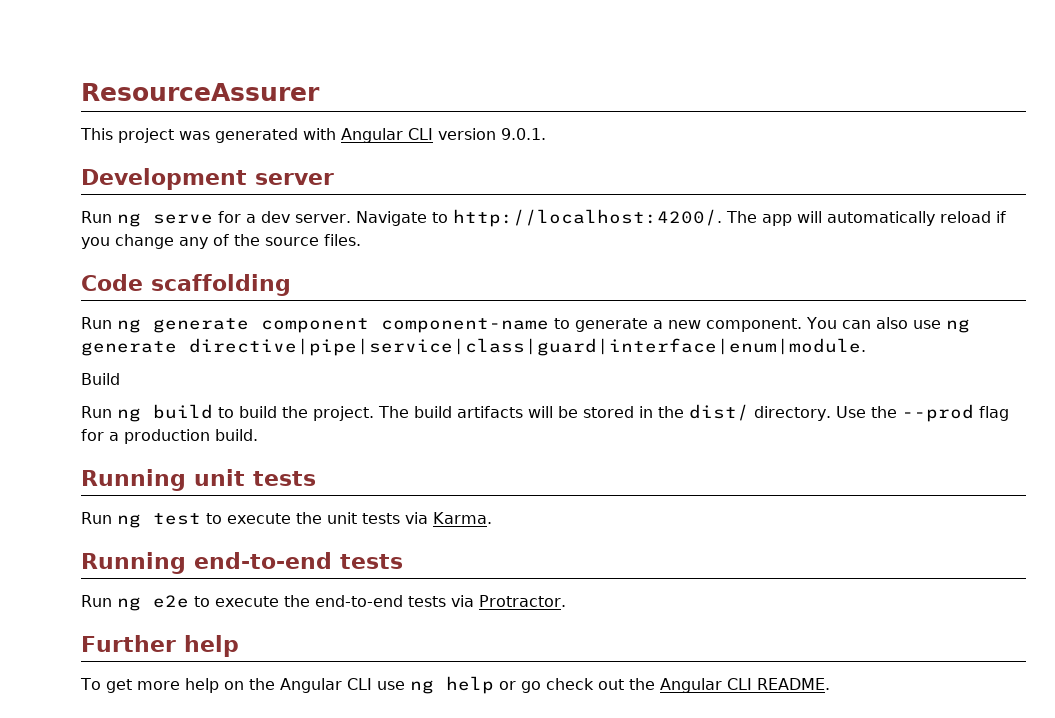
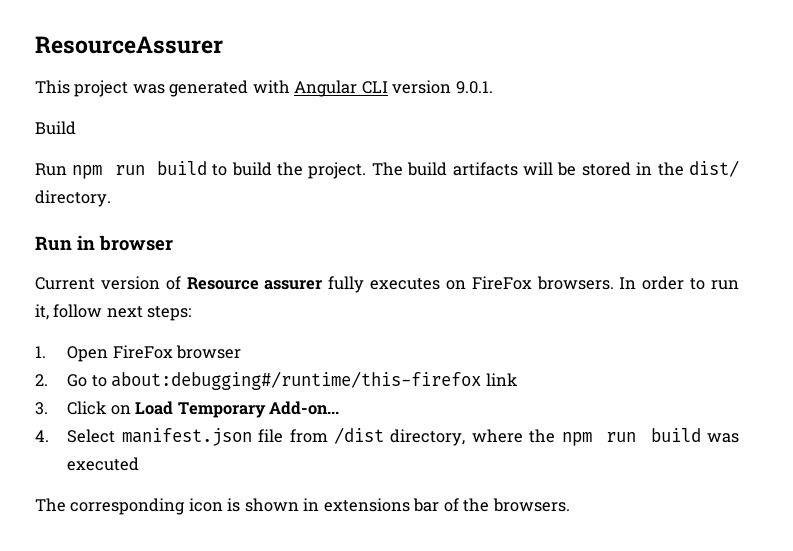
- Development server
- Run ng serve for a dev server. Navigate to http://localhost:4200/. The app will automatically reload if you change any of the source files.
- Code scaffolding
- Run ng generate component component-name to generate a new component. You can also use ng generate directive|pipe|service|class|guard|interface|enum|module.
- Run ng build to build the project.
+ Run npm run build to build the project.
- The build artifacts will be stored in the dist/ directory. Use the --prod flag for a production build.
- Running unit tests
- Run ng test to execute the unit tests via Karma.
- Running end-to-end tests
- Run ng e2e to execute the end-to-end tests via Protractor.
- Further help
- To get more help on the Angular CLI use ng help or go check out the Angular CLI README.
+ The build artifacts will be stored in the dist/ directory.
+ Run in browser
+ Current version of Resource assurer fully executes on FireFox browsers. In order to run it, follow next steps:
+ 1. Open FireFox browser
+ 2. Go to about:debugging#/runtime/this-firefox link
+ 3. Click on Load Temporary Add-on...
+ 4. Select manifest.json file from /dist directory, where the npm run build was executed
+ The corresponding icon is shown in extensions bar of the browsers.

